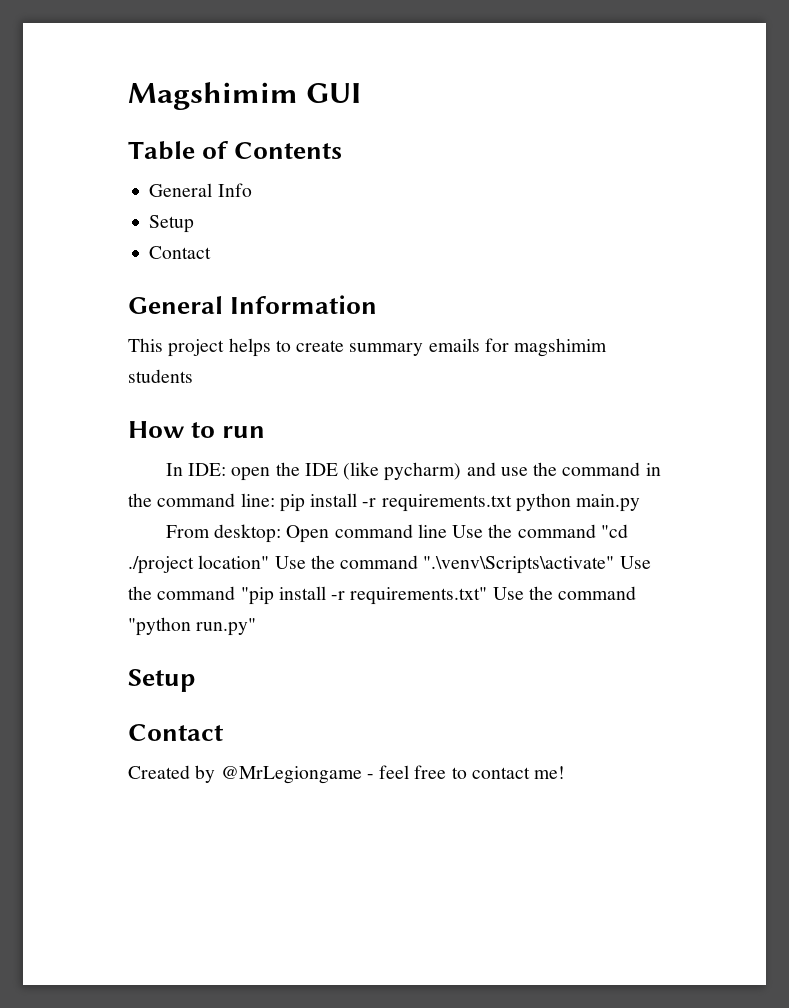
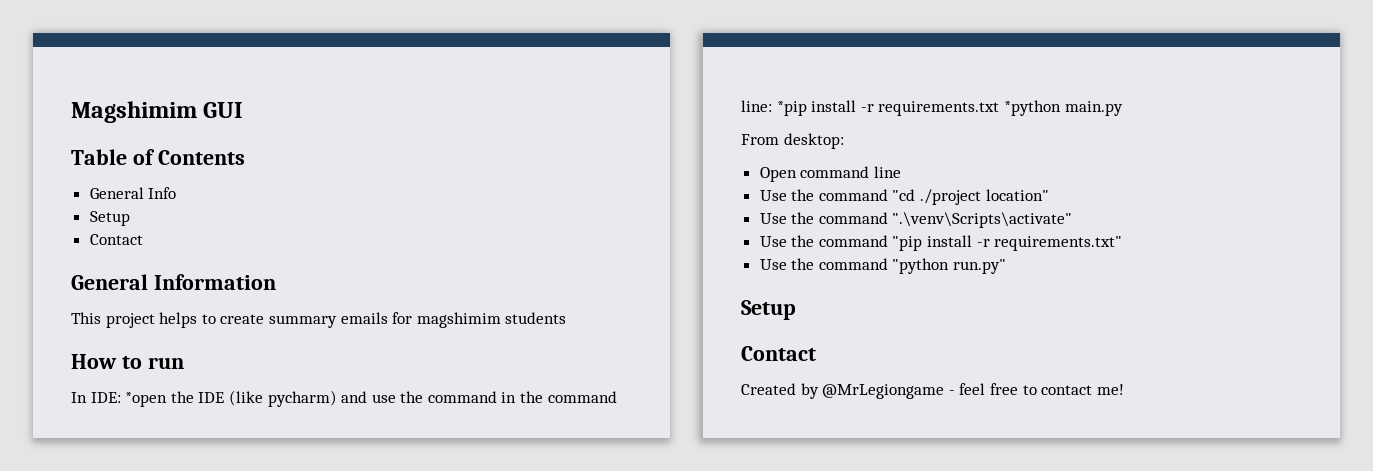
- In IDE: open the IDE (like pycharm) and use the command in the command line: pip install -r requirements.txt python main.py
+ In IDE: *open the IDE (like pycharm) and use the command in the command line: *pip install -r requirements.txt *python main.py
- From desktop: Open command line Use the command "cd ./project location" Use the command ".\venv\Scripts\activate" Use the command "pip install -r requirements.txt" Use the command "python run.py"
+ From desktop:
+ Open command line
+ Use the command "cd ./project location"
+ Use the command ".\venv\Scripts\activate"
+ Use the command "pip install -r requirements.txt"
+ Use the command "python run.py"

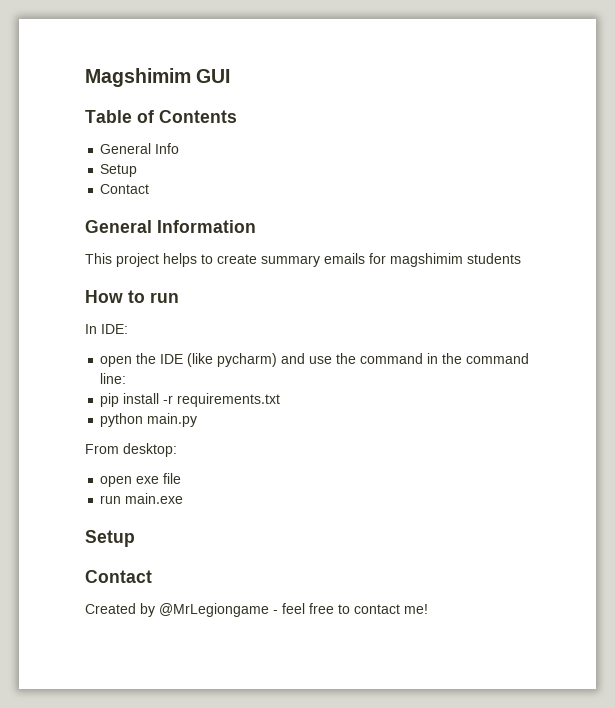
- In IDE: *open the IDE (like pycharm) and use the command in the command line: *pip install -r requirements.txt *python main.py
+ In IDE:
+ open the IDE (like pycharm) and use the command in the command line:
+ pip install -r requirements.txt
+ python main.py
- Open command line
- Use the command "cd ./project location"
- Use the command ".\venv\Scripts\activate"
- Use the command "pip install -r requirements.txt"
- Use the command "python run.py"
+ open exe file
+ run main.exe

